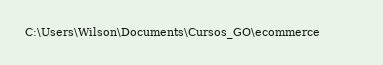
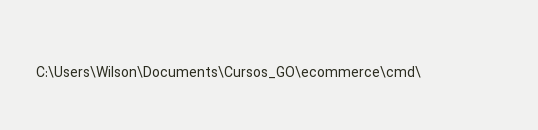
- C:\Users\Wilson\Documents\Cursos_GO\ecommerce
+ C:\Users\Wilson\Documents\Cursos_GO\ecommerce\cmd\

